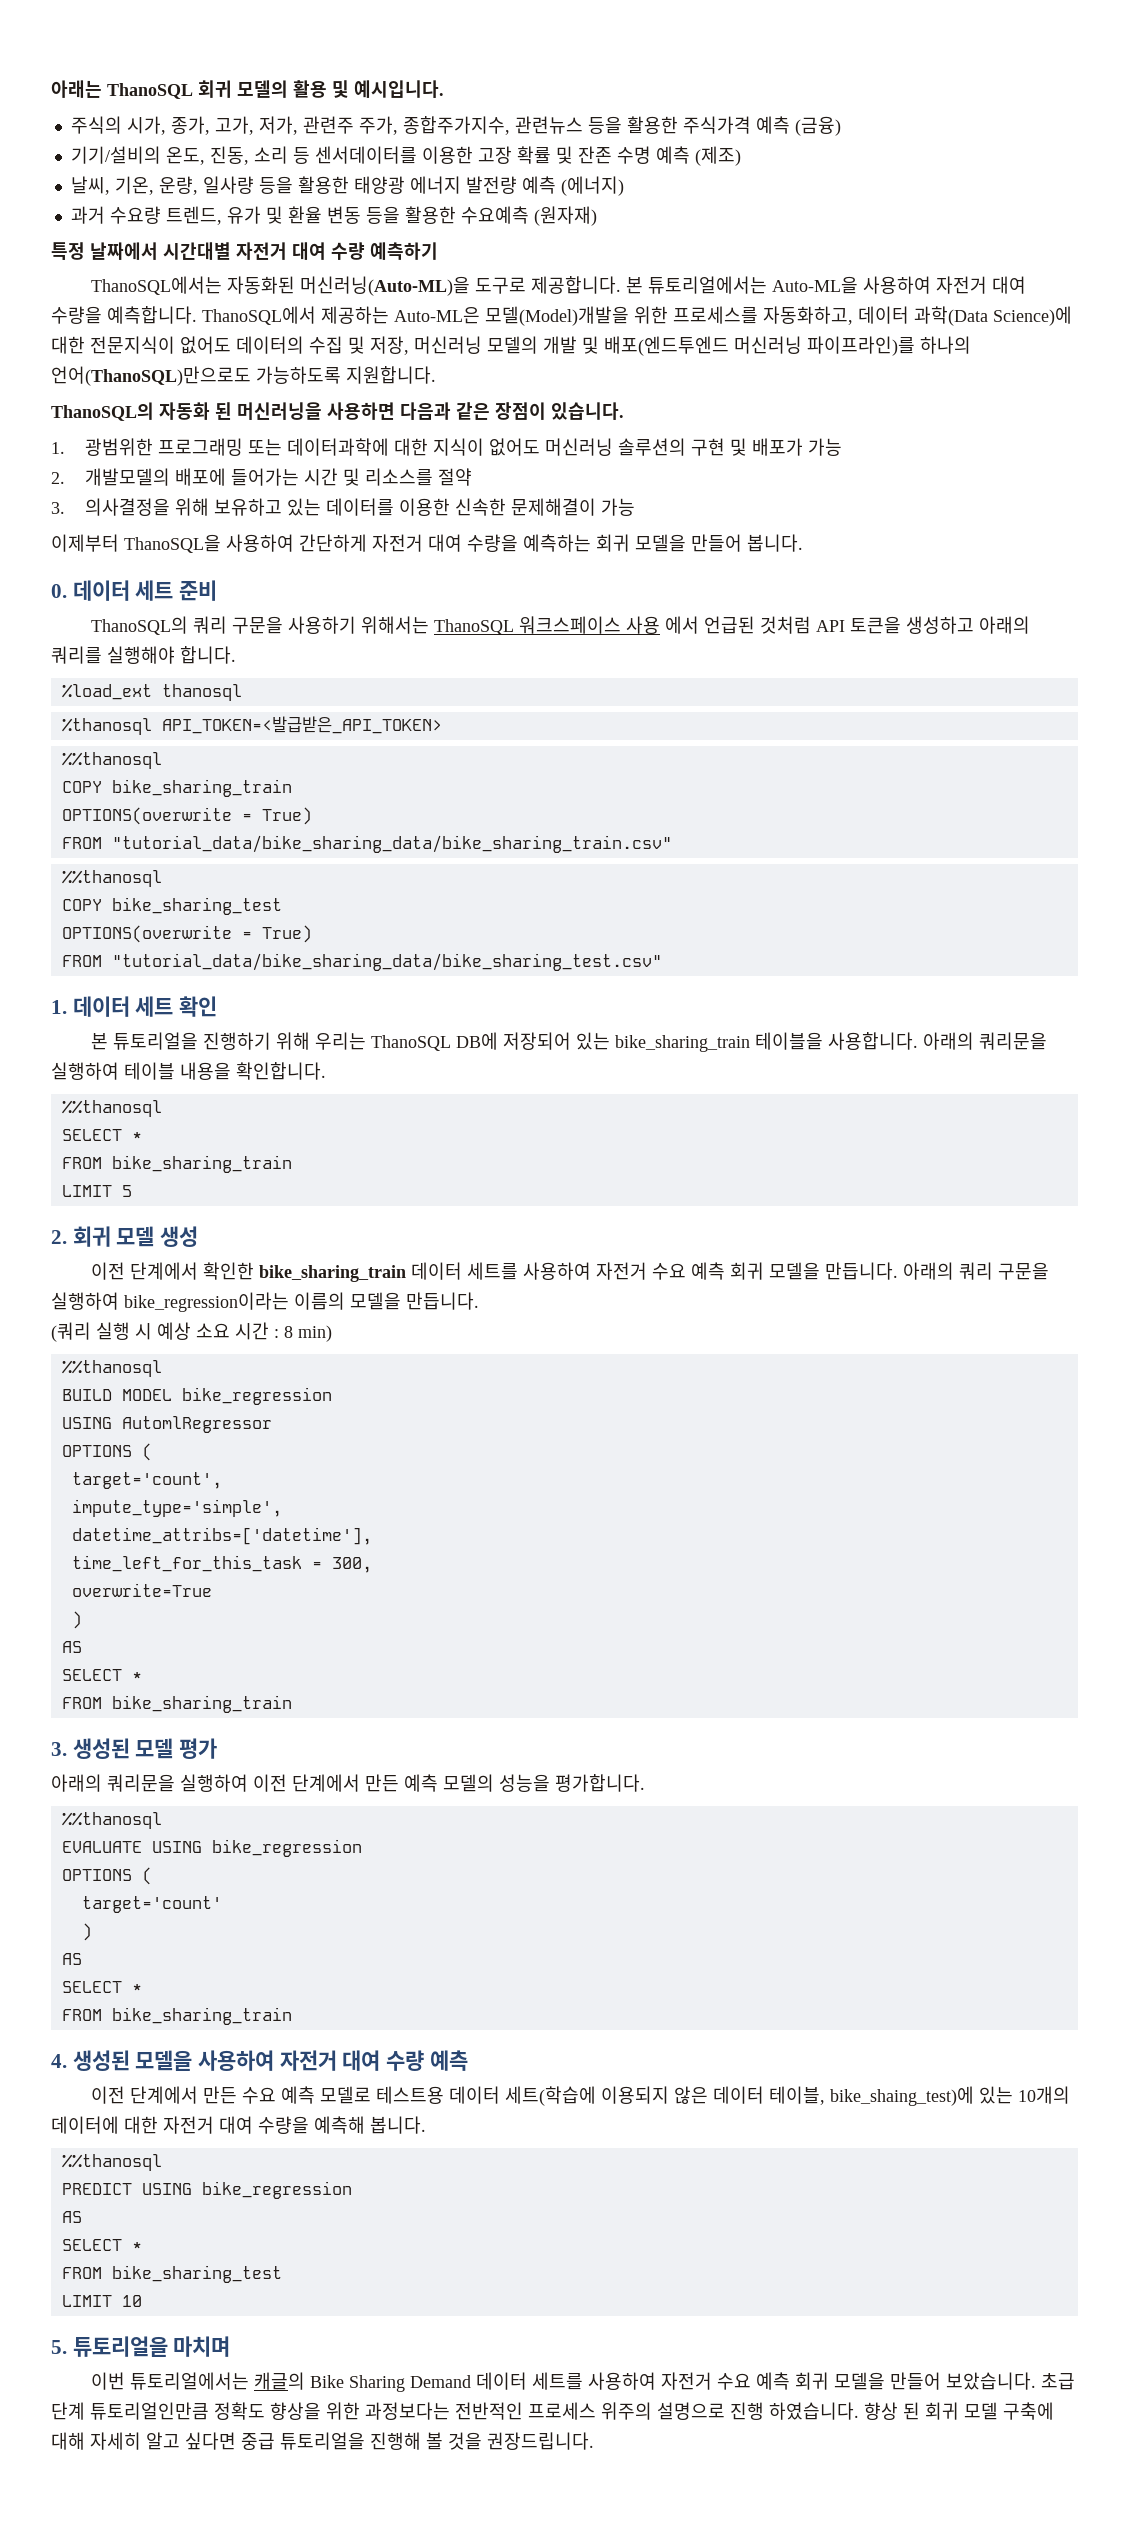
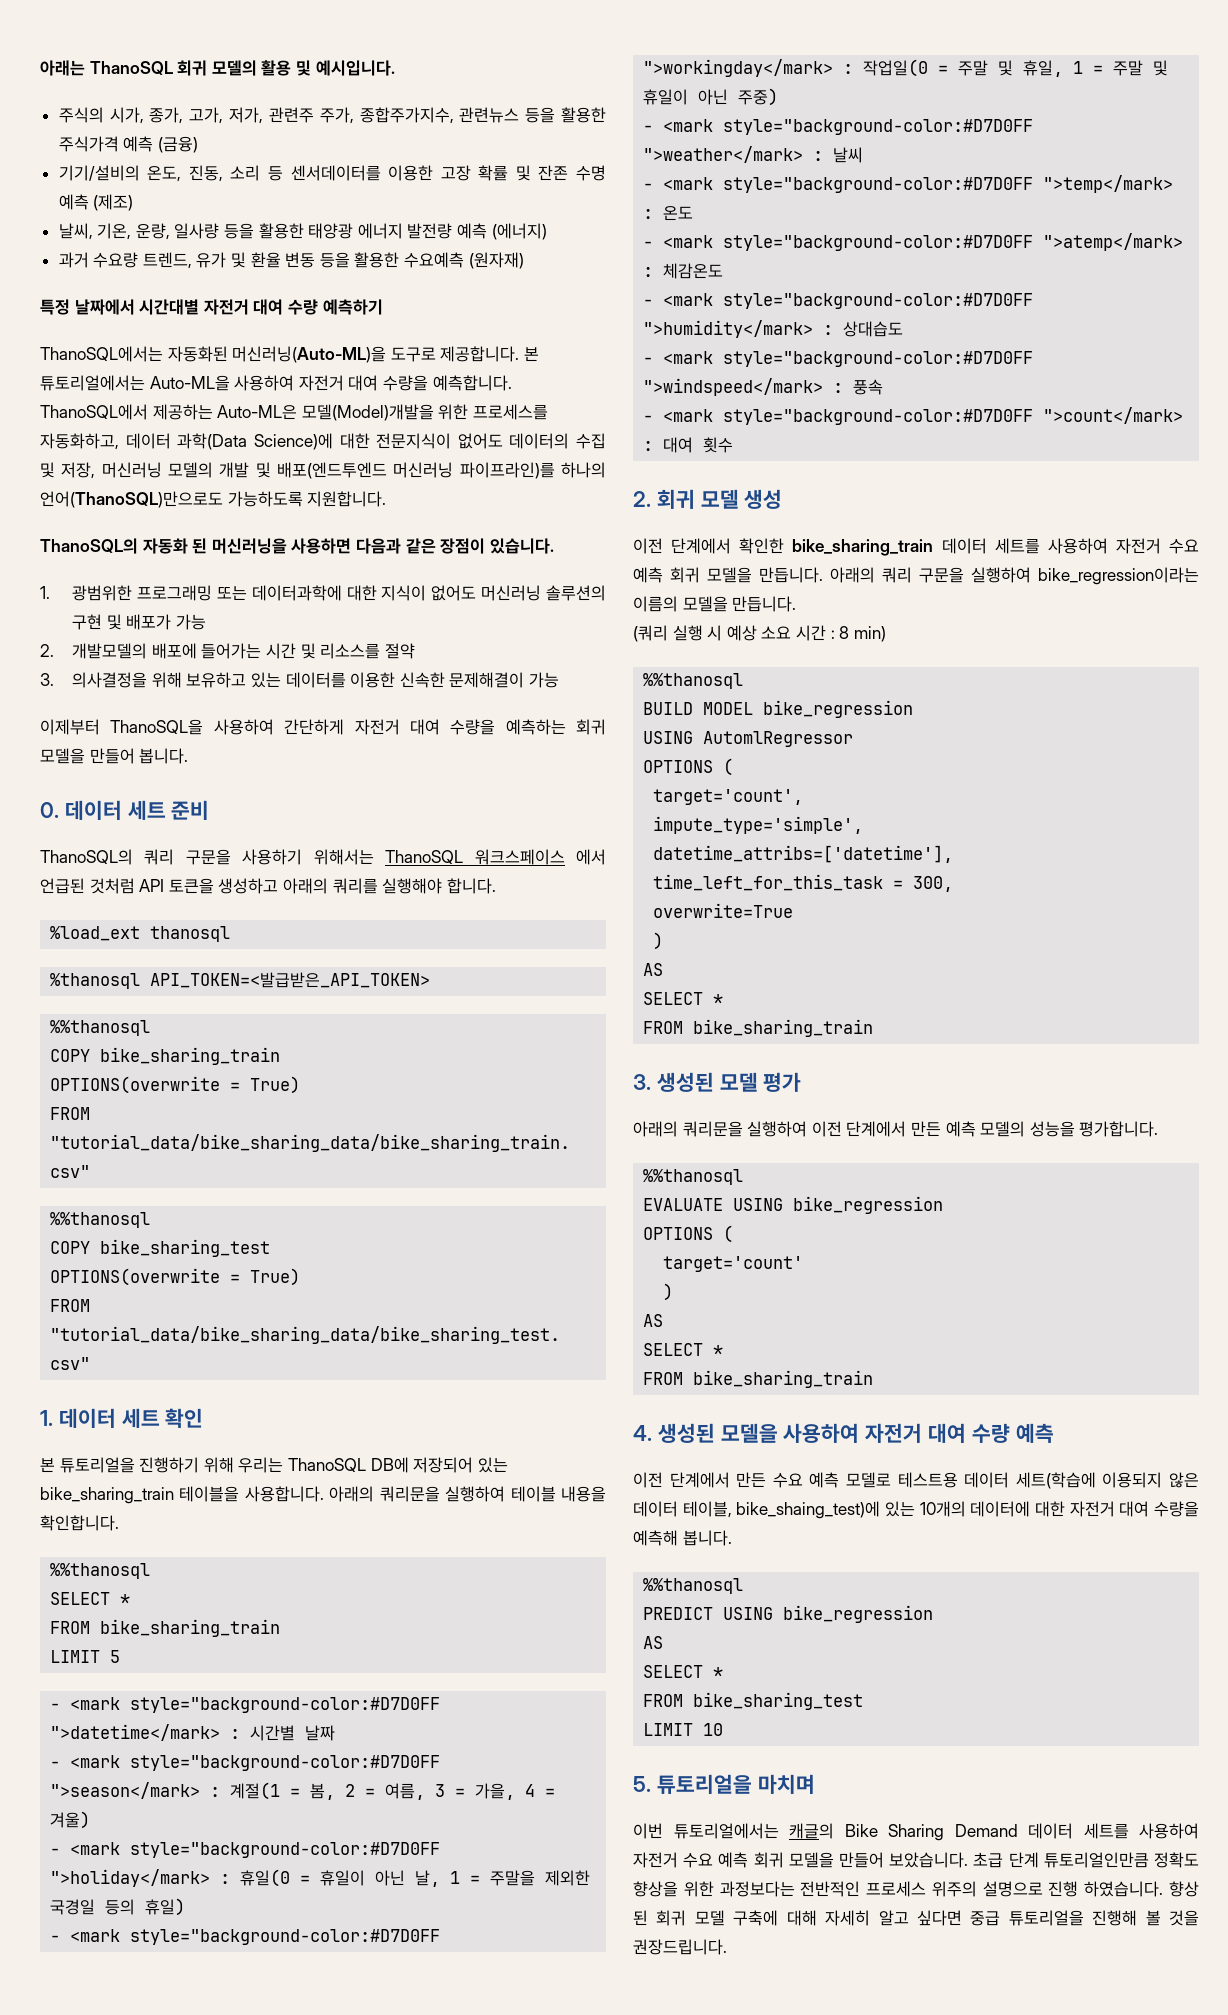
- ThanoSQL의 쿼리 구문을 사용하기 위해서는 ThanoSQL 워크스페이스 사용 에서 언급된 것처럼 API 토큰을 생성하고 아래의 쿼리를 실행해야 합니다.
+ ThanoSQL의 쿼리 구문을 사용하기 위해서는 ThanoSQL 워크스페이스 에서 언급된 것처럼 API 토큰을 생성하고 아래의 쿼리를 실행해야 합니다.
+ - <mark style="background-color:#D7D0FF ">datetime</mark> : 시간별 날짜
+ - <mark style="background-color:#D7D0FF ">season</mark> : 계절(1 = 봄, 2 = 여름, 3 = 가을, 4 = 겨울)
+ - <mark style="background-color:#D7D0FF ">holiday</mark> : 휴일(0 = 휴일이 아닌 날, 1 = 주말을 제외한 국경일 등의 휴일)
+ - <mark style="background-color:#D7D0FF ">workingday</mark> : 작업일(0 = 주말 및 휴일, 1 = 주말 및 휴일이 아닌 주중)
+ - <mark style="background-color:#D7D0FF ">weather</mark> : 날씨
+ - <mark style="background-color:#D7D0FF ">temp</mark> : 온도
+ - <mark style="background-color:#D7D0FF ">atemp</mark> : 체감온도
+ - <mark style="background-color:#D7D0FF ">humidity</mark> : 상대습도
+ - <mark style="background-color:#D7D0FF ">windspeed</mark> : 풍속
+ - <mark style="background-color:#D7D0FF ">count</mark> : 대여 횟수

